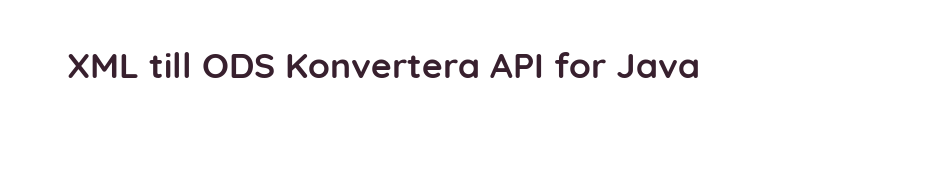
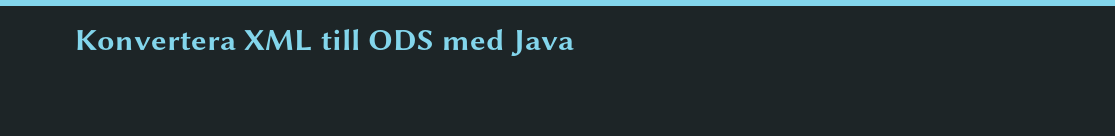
- XML till ODS Konvertera API for Java
+ Konvertera XML till ODS med Java

